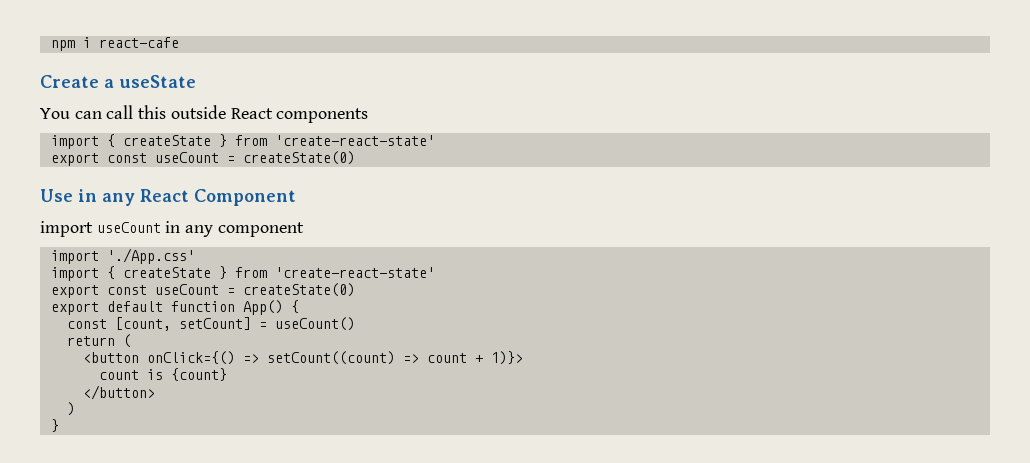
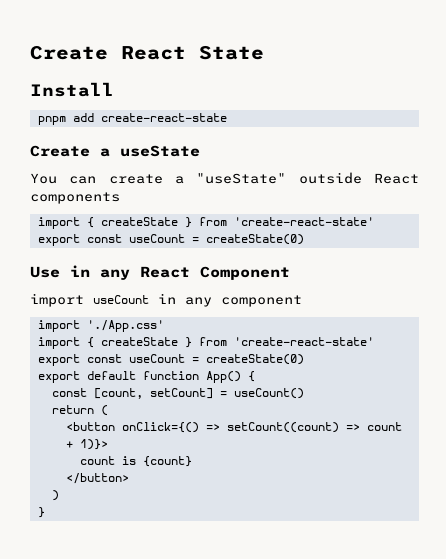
- npm i react-cafe
+ Create React State
+ Install
+ pnpm add create-react-state
- You can call this outside React components
+ You can create a "useState" outside React components

